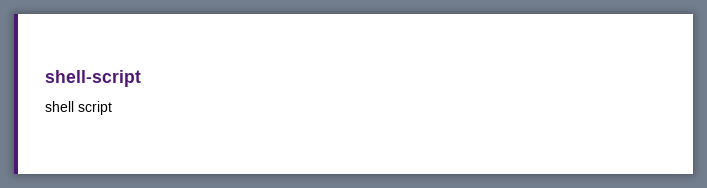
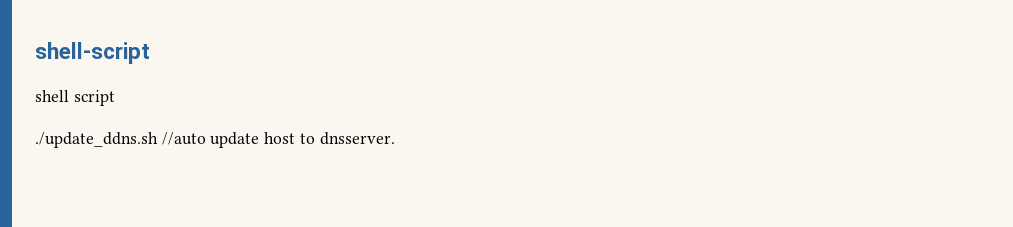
+ ./update_ddns.sh //auto update host to dnsserver.

